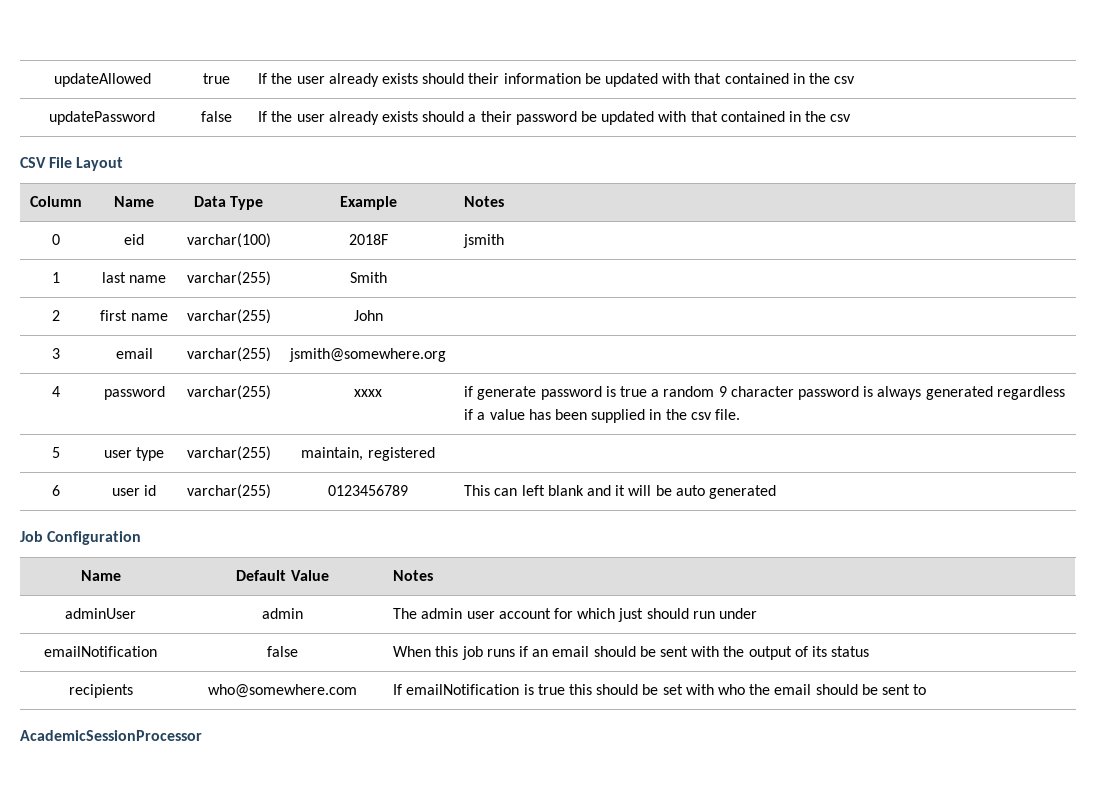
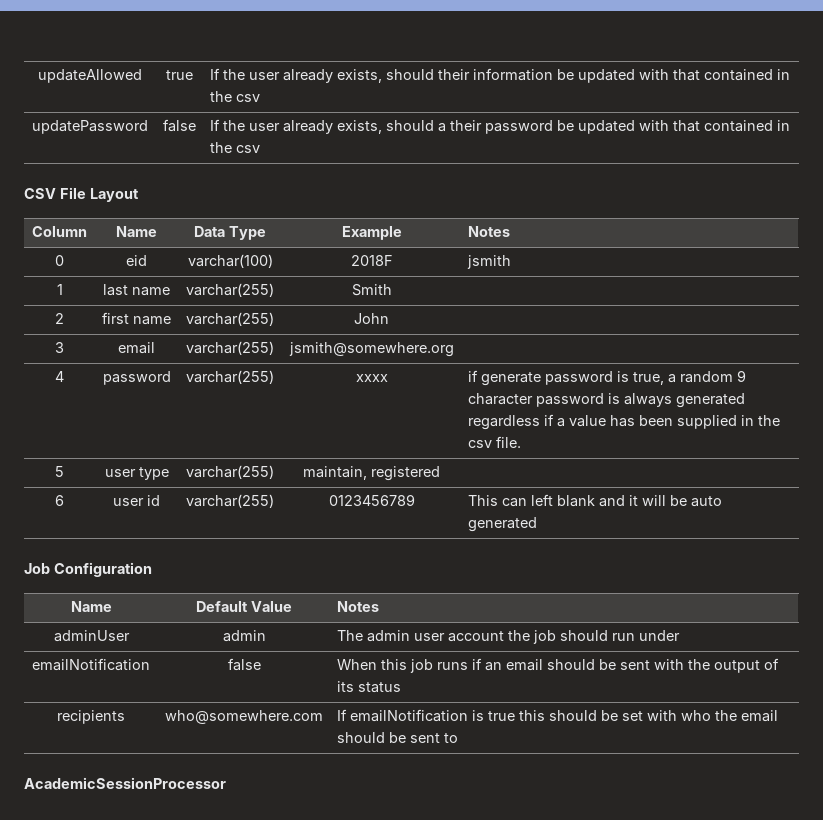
- updateAllowed | true | If the user already exists should their information be updated with that contained in the csv
+ updateAllowed | true | If the user already exists, should their information be updated with that contained in the csv
- updatePassword | false | If the user already exists should a their password be updated with that contained in the csv
+ updatePassword | false | If the user already exists, should a their password be updated with that contained in the csv
- 4 | password | varchar(255) | xxxx | if generate password is true a random 9 character password is always generated regardless if a value has been supplied in the csv file.
+ 4 | password | varchar(255) | xxxx | if generate password is true, a random 9 character password is always generated regardless if a value has been supplied in the csv file.
- adminUser | admin | The admin user account for which just should run under
+ adminUser | admin | The admin user account the job should run under

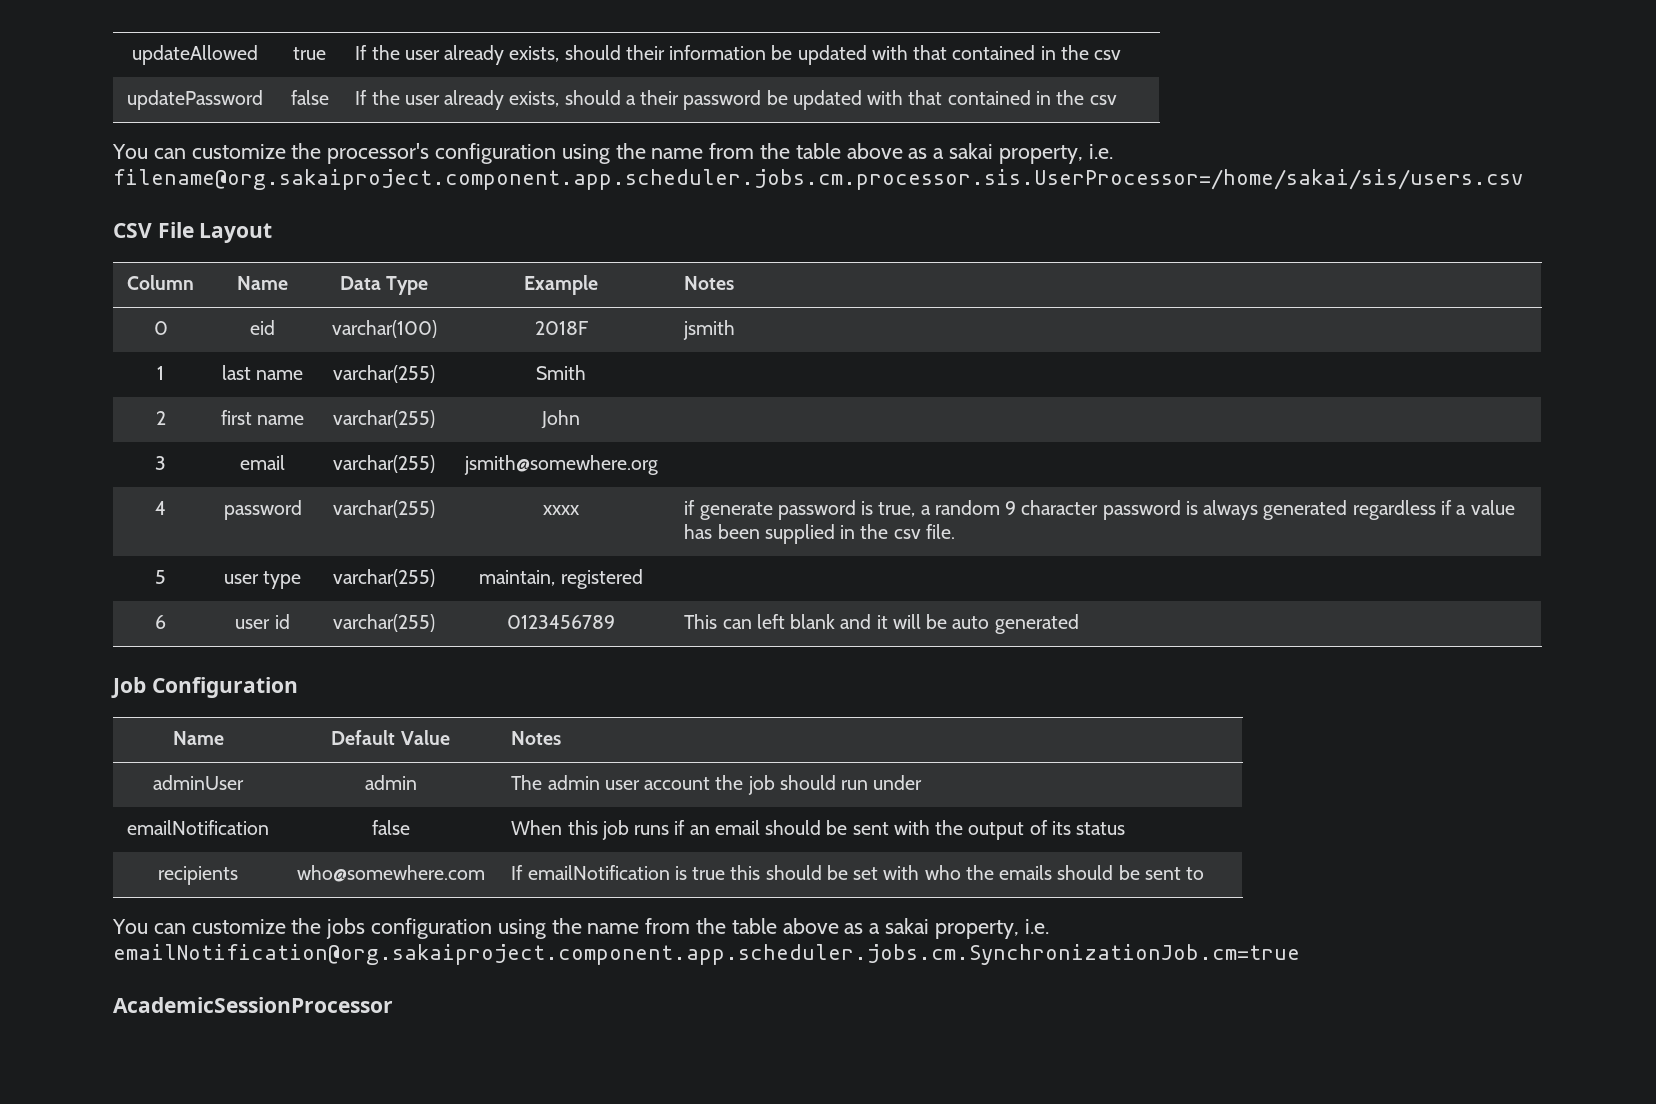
+ You can customize the processor's configuration using the name from the table above as a sakai property, i.e. filename@org.sakaiproject.component.app.scheduler.jobs.cm.processor.sis.UserProcessor=/home/sakai/sis/users.csv
- recipients | who@somewhere.com | If emailNotification is true this should be set with who the email should be sent to
+ recipients | who@somewhere.com | If emailNotification is true this should be set with who the emails should be sent to
+ You can customize the jobs configuration using the name from the table above as a sakai property, i.e. emailNotification@org.sakaiproject.component.app.scheduler.jobs.cm.SynchronizationJob.cm=true

